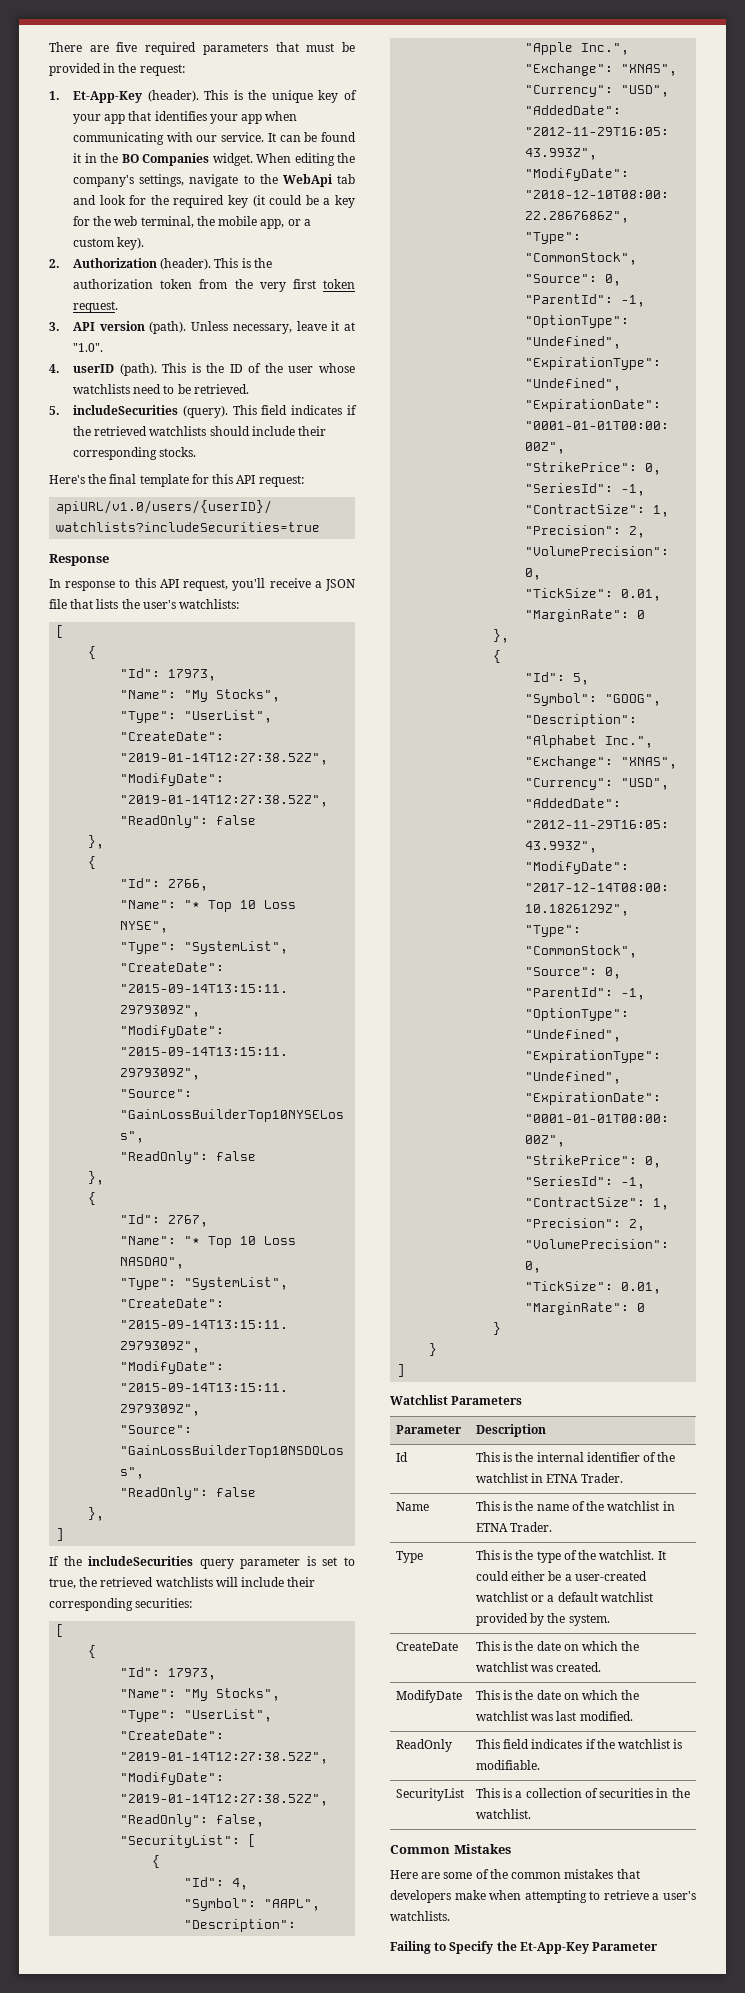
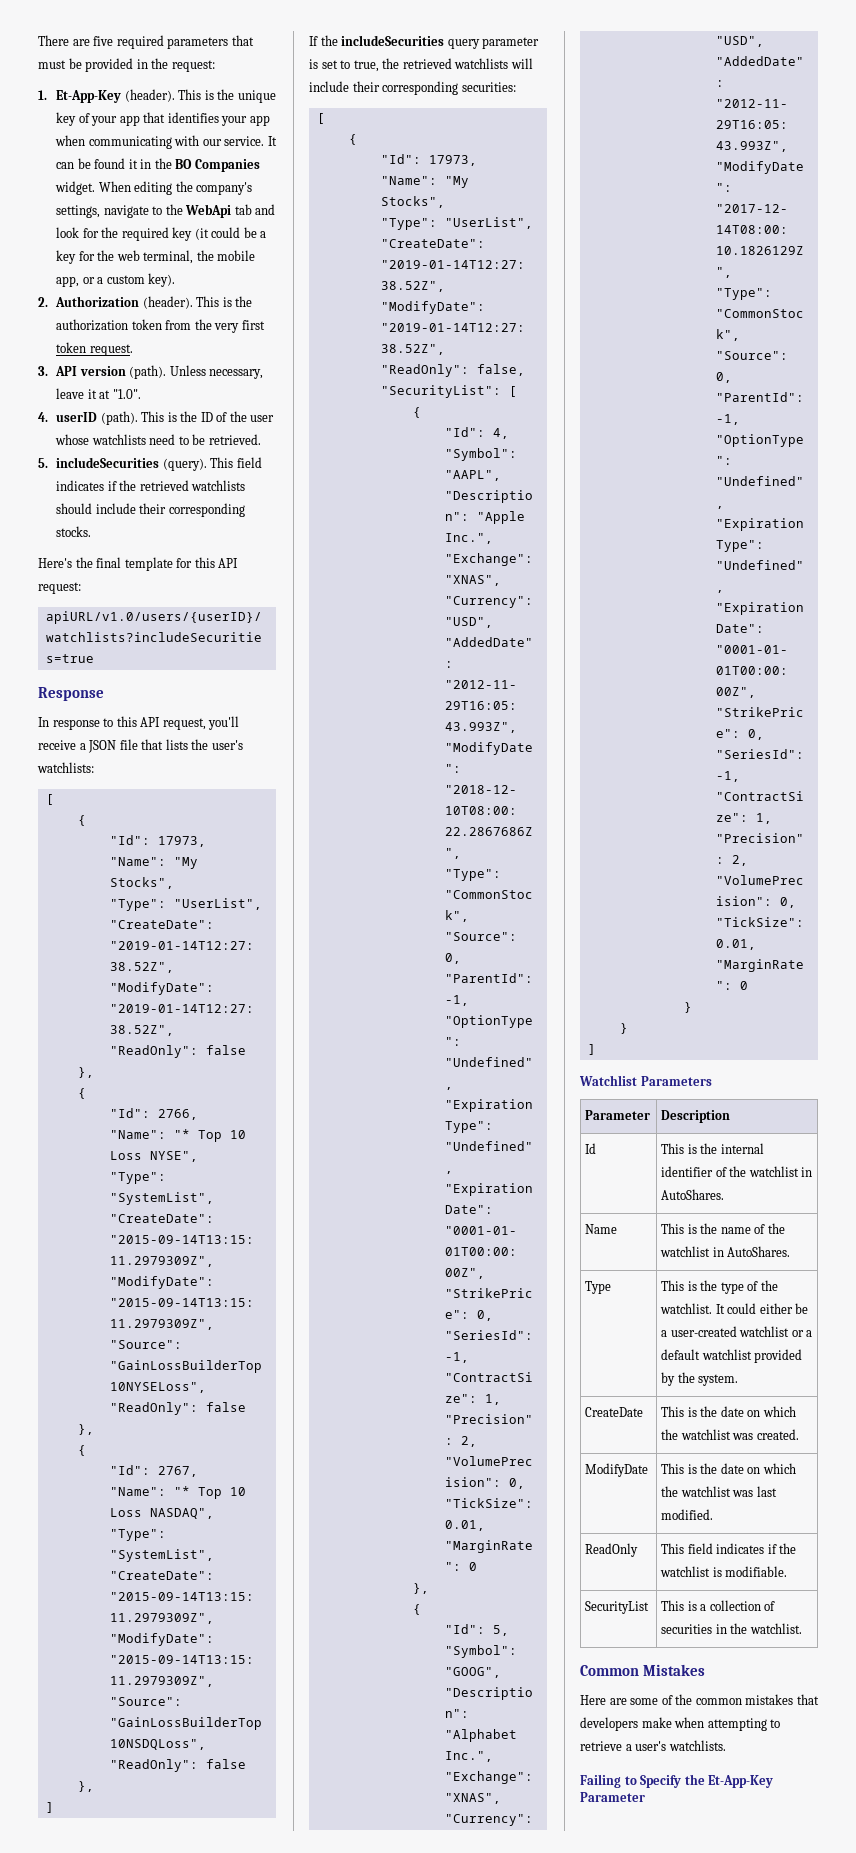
- Id | This is the internal identifier of the watchlist in ETNA Trader.
+ Id | This is the internal identifier of the watchlist in AutoShares.
- Name | This is the name of the watchlist in ETNA Trader.
+ Name | This is the name of the watchlist in AutoShares.

